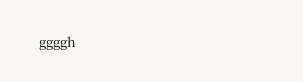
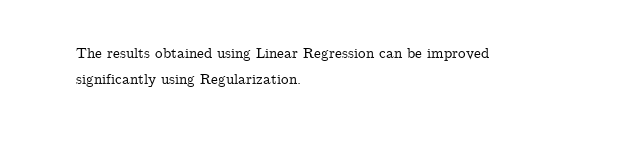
- ggggh
+ The results obtained using Linear Regression can be improved significantly using Regularization.

